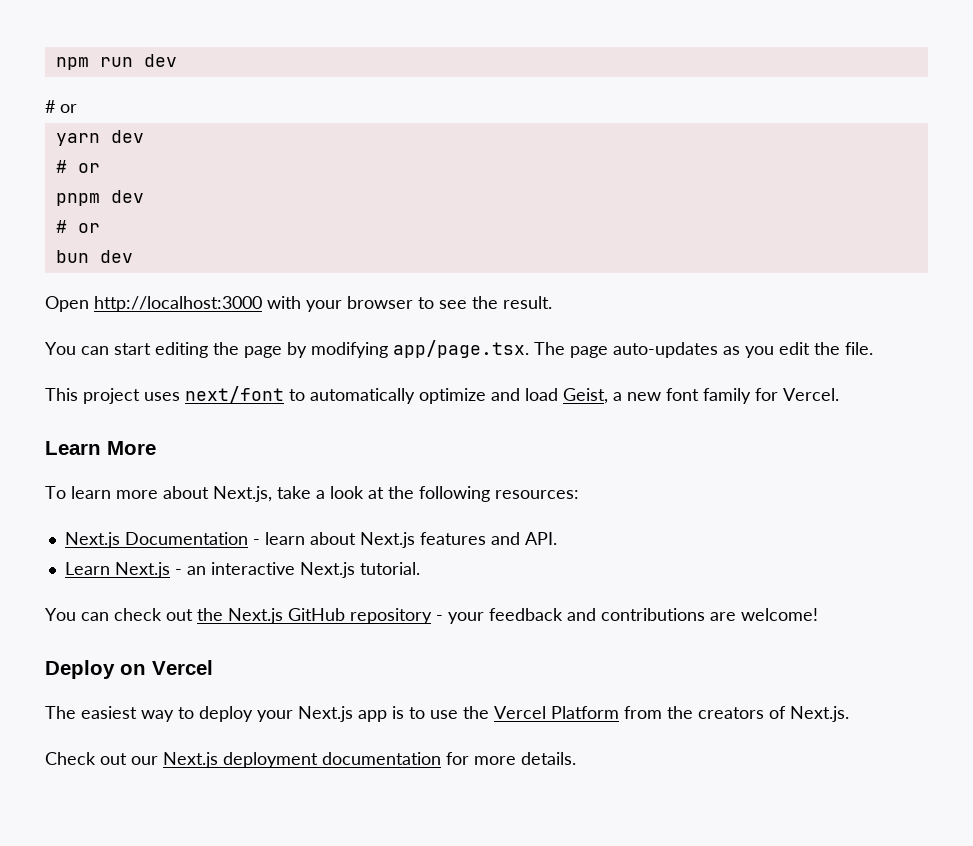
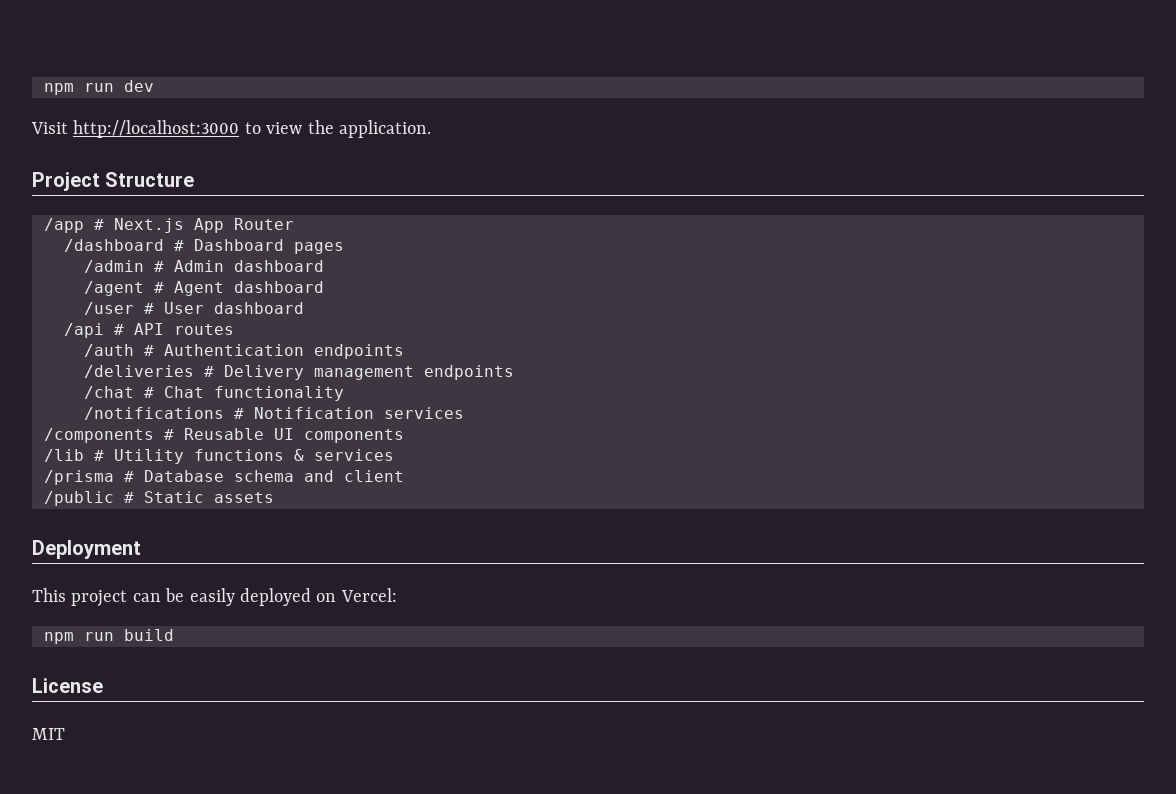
  npm run dev
- # or
- yarn dev
- # or
- pnpm dev
- # or
- bun dev
- Open http://localhost:3000 with your browser to see the result.
- You can start editing the page by modifying app/page.tsx. The page auto-updates as you edit the file.
- This project uses next/font to automatically optimize and load Geist, a new font family for Vercel.
- Learn More
- To learn more about Next.js, take a look at the following resources:
- Next.js Documentation - learn about Next.js features and API.
- Learn Next.js - an interactive Next.js tutorial.
- You can check out the Next.js GitHub repository - your feedback and contributions are welcome!
- Deploy on Vercel
- The easiest way to deploy your Next.js app is to use the Vercel Platform from the creators of Next.js.
- Check out our Next.js deployment documentation for more details.
+ Visit http://localhost:3000 to view the application.
+ Project Structure
+ /app # Next.js App Router
+ /dashboard # Dashboard pages
+ /admin # Admin dashboard
+ /agent # Agent dashboard
+ /user # User dashboard
+ /api # API routes
+ /auth # Authentication endpoints
+ /deliveries # Delivery management endpoints
+ /chat # Chat functionality
+ /notifications # Notification services
+ /components # Reusable UI components
+ /lib # Utility functions & services
+ /prisma # Database schema and client
+ /public # Static assets
+ Deployment
+ This project can be easily deployed on Vercel:
+ npm run build
+ License
+ MIT

